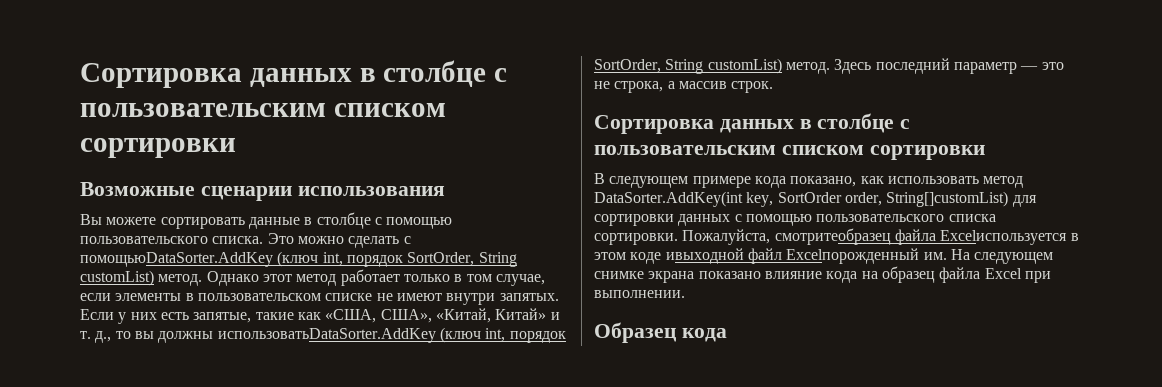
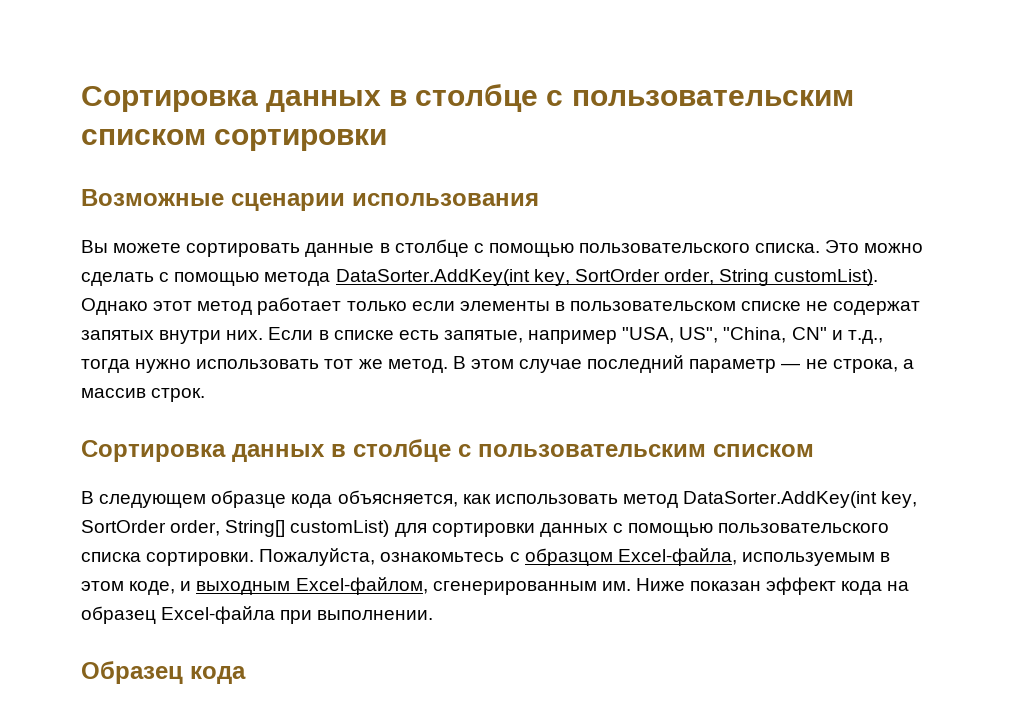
- Это можно сделать с помощьюDataSorter.AddKey (ключ int, порядок SortOrder, String customList) метод.
+ Это можно сделать с помощью метода DataSorter.AddKey(int key, SortOrder order, String customList).
- Однако этот метод работает только в том случае, если элементы в пользовательском списке не имеют внутри запятых. Если у них есть запятые, такие как «США, США», «Китай, Китай» и т. д., то вы должны использоватьDataSorter.AddKey (ключ int, порядок SortOrder, String customList) метод. Здесь последний параметр — это не строка, а массив строк.
- Сортировка данных в столбце с пользовательским списком сортировки
+ Однако этот метод работает только если элементы в пользовательском списке не содержат запятых внутри них. Если в списке есть запятые, например "USA, US", "China, CN" и т.д., тогда нужно использовать тот же метод. В этом случае последний параметр — не строка, а массив строк.
+ Сортировка данных в столбце с пользовательским списком
- В следующем примере кода показано, как использовать метод DataSorter.AddKey(int key, SortOrder order, String[]customList) для сортировки данных с помощью пользовательского списка сортировки.
+ В следующем образце кода объясняется, как использовать метод DataSorter.AddKey(int key, SortOrder order, String[] customList) для сортировки данных с помощью пользовательского списка сортировки.
- Пожалуйста, смотритеобразец файла Excelиспользуется в этом коде ивыходной файл Excelпорожденный им. На следующем снимке экрана показано влияние кода на образец файла Excel при выполнении.
+ Пожалуйста, ознакомьтесь с образцом Excel-файла, используемым в этом коде, и выходным Excel-файлом, сгенерированным им. Ниже показан эффект кода на образец Excel-файла при выполнении.

